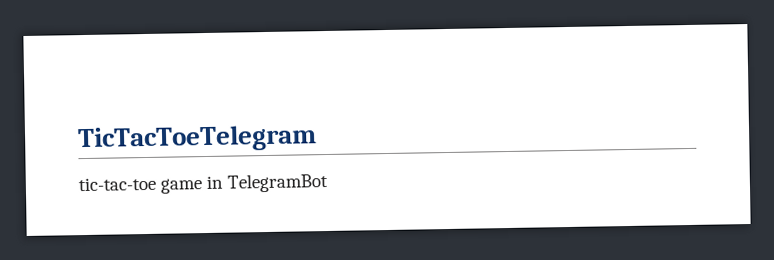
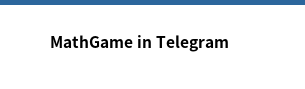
- TicTacToeTelegram
- tic-tac-toe game in TelegramBot
+ MathGame in Telegram

